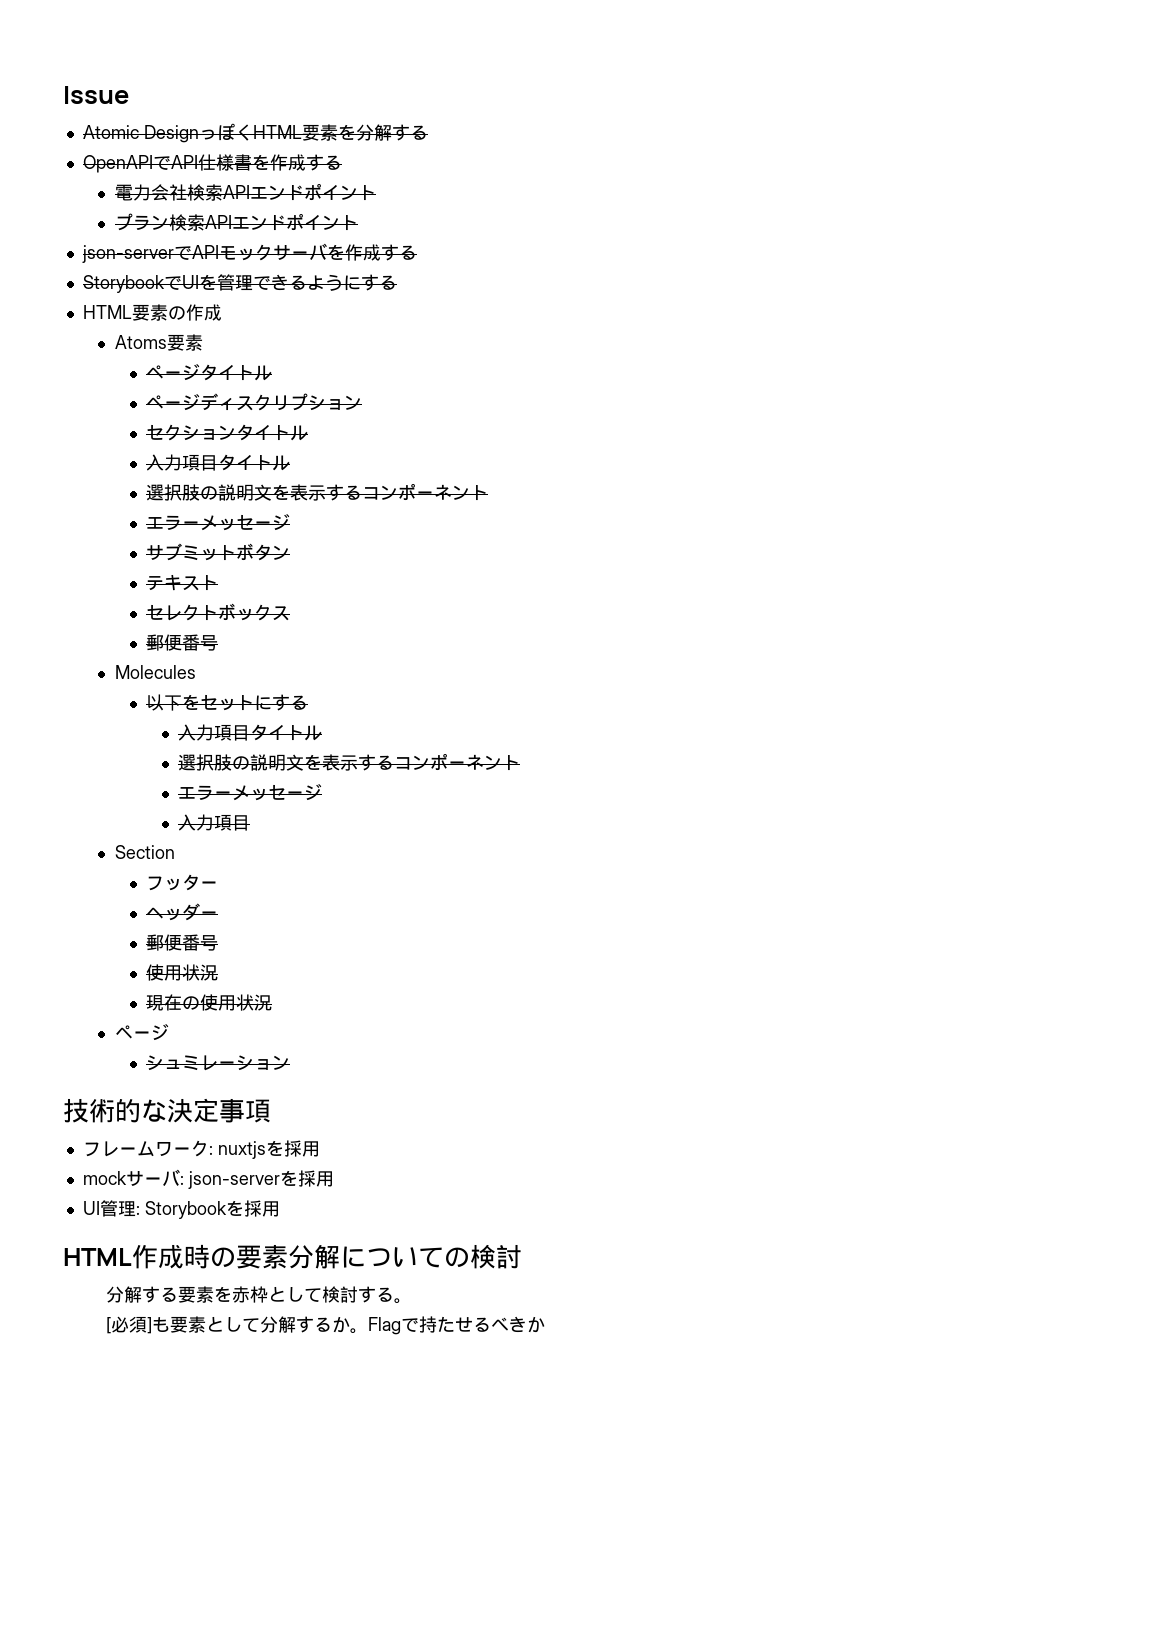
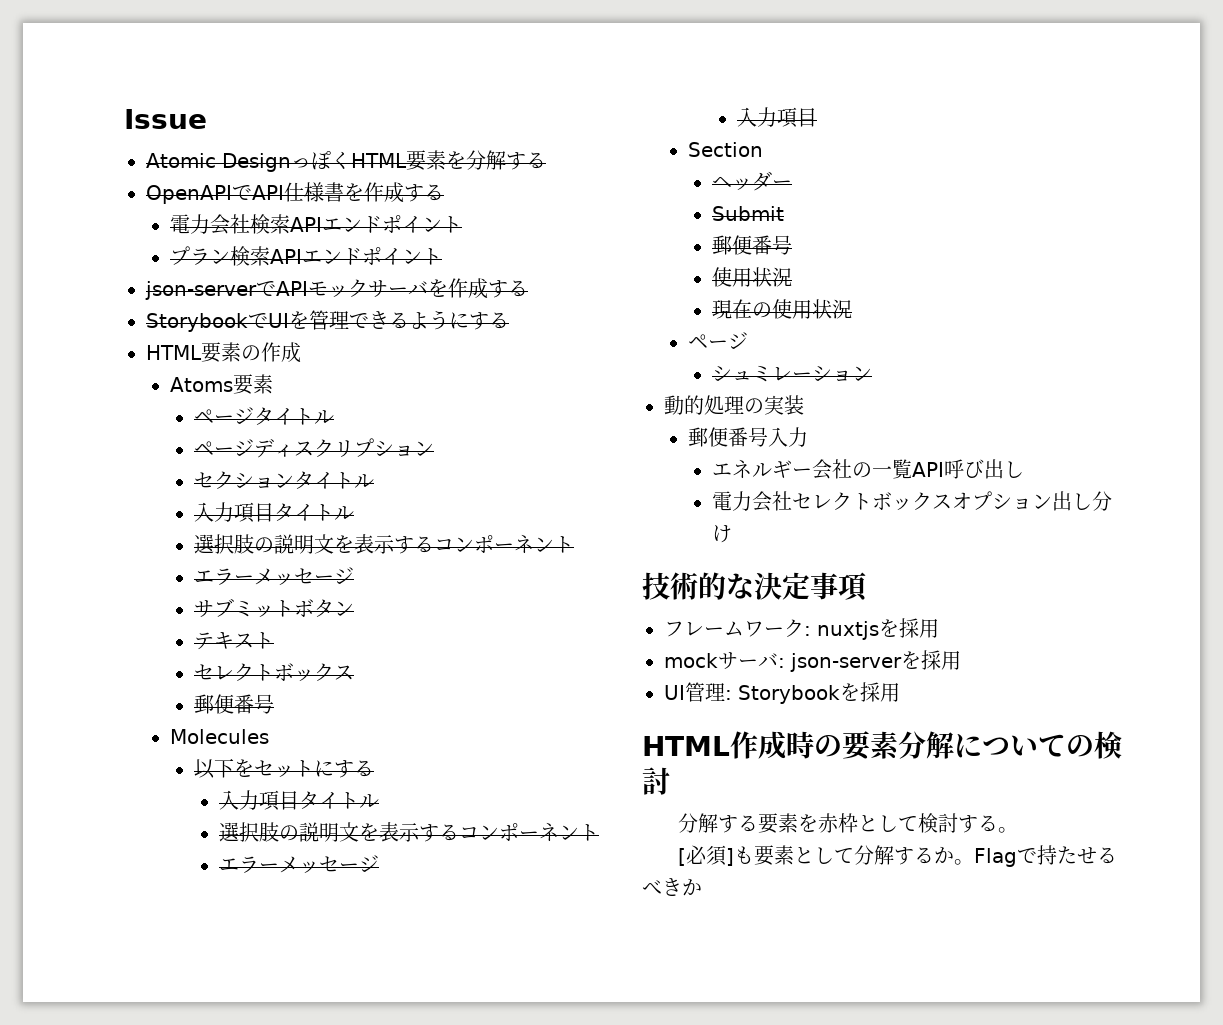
- フッター
+ Submit
+ 動的処理の実装
+ 郵便番号入力
+ エネルギー会社の一覧API呼び出し
+ 電力会社セレクトボックスオプション出し分け

